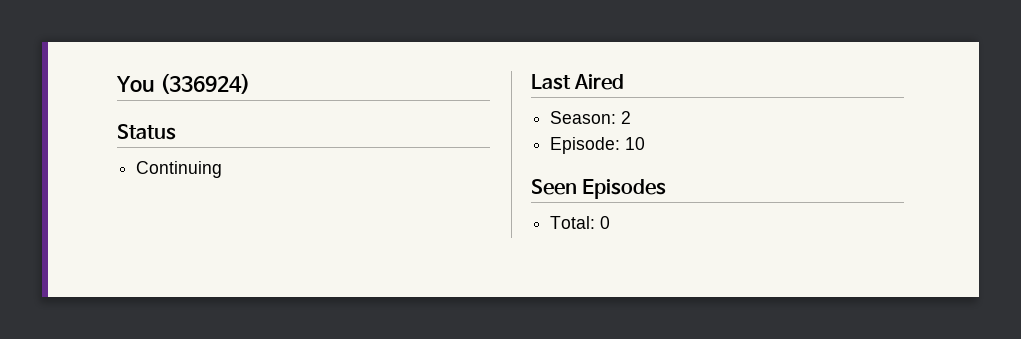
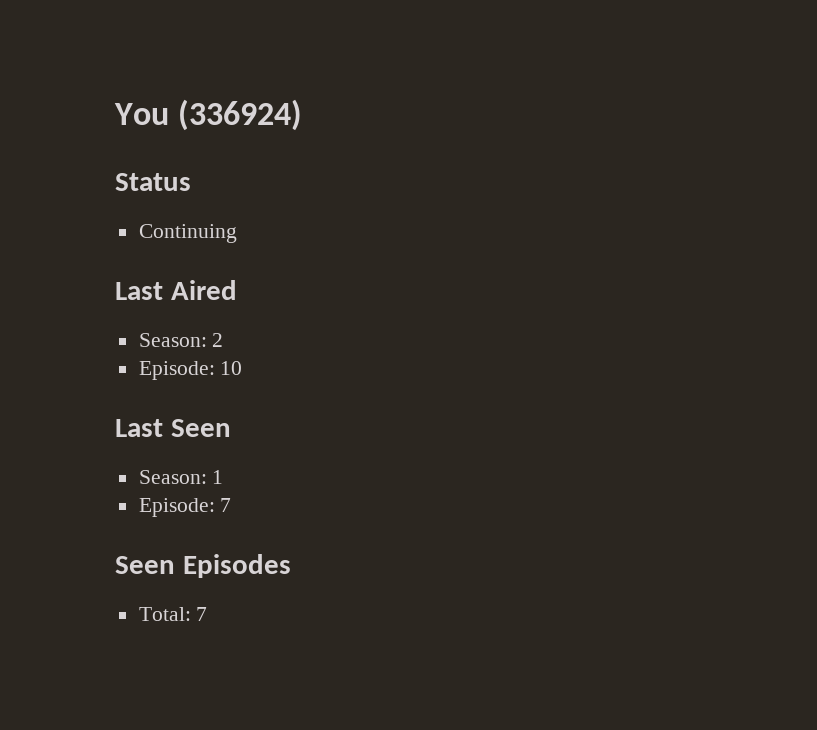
+ Last Seen
+ Season: 1
+ Episode: 7
- Total: 0
+ Total: 7

